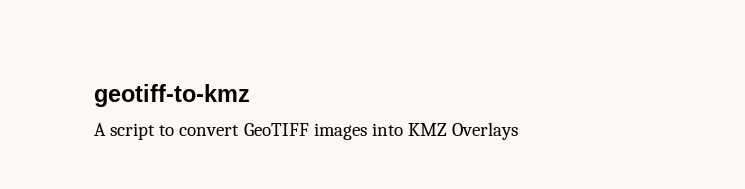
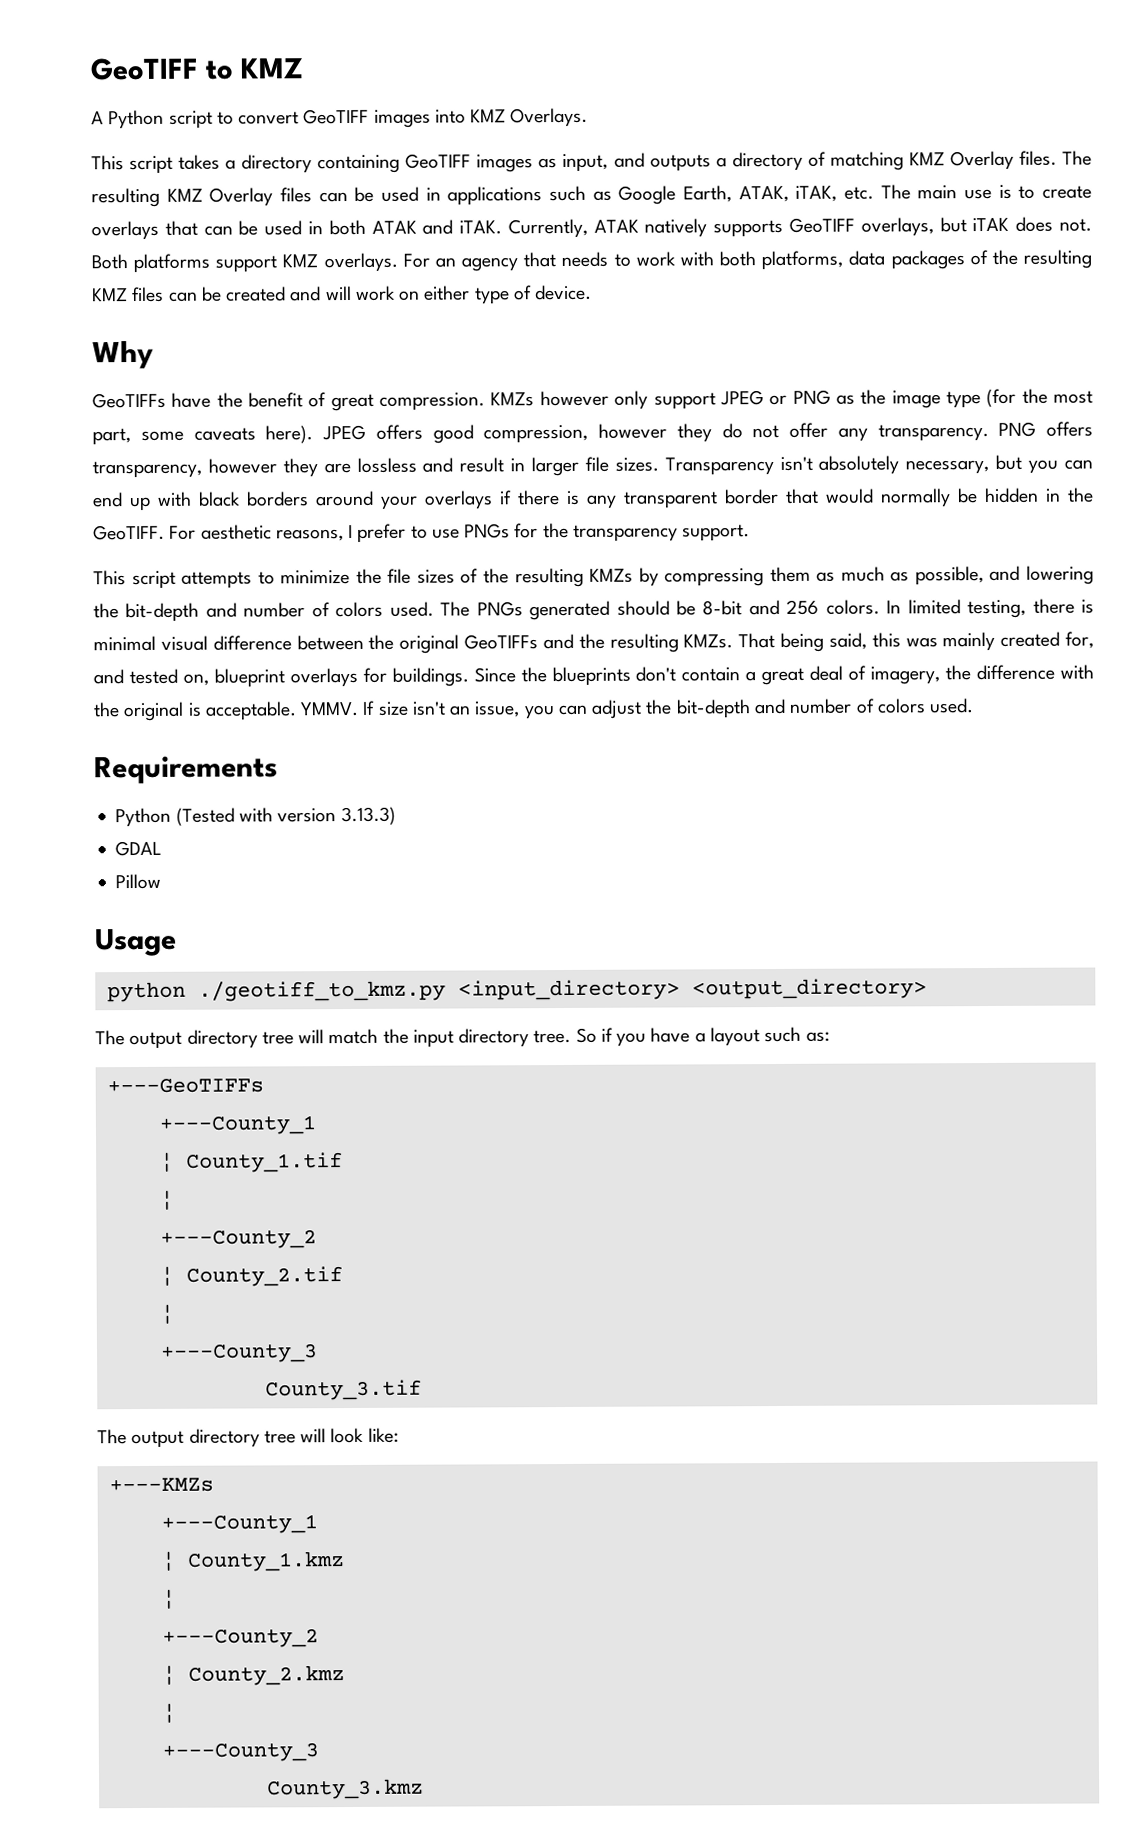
- geotiff-to-kmz
+ GeoTIFF to KMZ
- A script to convert GeoTIFF images into KMZ Overlays
+ A Python script to convert GeoTIFF images into KMZ Overlays.
+ This script takes a directory containing GeoTIFF images as input, and outputs a directory of matching KMZ Overlay files. The resulting KMZ Overlay files can be used in applications such as Google Earth, ATAK, iTAK, etc. The main use is to create overlays that can be used in both ATAK and iTAK. Currently, ATAK natively supports GeoTIFF overlays, but iTAK does not. Both platforms support KMZ overlays. For an agency that needs to work with both platforms, data packages of the resulting KMZ files can be created and will work on either type of device.
+ Why
+ GeoTIFFs have the benefit of great compression. KMZs however only support JPEG or PNG as the image type (for the most part, some caveats here). JPEG offers good compression, however they do not offer any transparency. PNG offers transparency, however they are lossless and result in larger file sizes. Transparency isn't absolutely necessary, but you can end up with black borders around your overlays if there is any transparent border that would normally be hidden in the GeoTIFF. For aesthetic reasons, I prefer to use PNGs for the transparency support.
+ This script attempts to minimize the file sizes of the resulting KMZs by compressing them as much as possible, and lowering the bit-depth and number of colors used. The PNGs generated should be 8-bit and 256 colors. In limited testing, there is minimal visual difference between the original GeoTIFFs and the resulting KMZs. That being said, this was mainly created for, and tested on, blueprint overlays for buildings. Since the blueprints don't contain a great deal of imagery, the difference with the original is acceptable. YMMV. If size isn't an issue, you can adjust the bit-depth and number of colors used.
+ Requirements
+ Python (Tested with version 3.13.3)
+ GDAL
+ Pillow
+ Usage
+ python ./geotiff_to_kmz.py <input_directory> <output_directory>
+ The output directory tree will match the input directory tree. So if you have a layout such as:
+ +---GeoTIFFs
+ +---County_1
+ ¦ County_1.tif
+ ¦
+ +---County_2
+ ¦ County_2.tif
+ ¦
+ +---County_3
+ County_3.tif
+ The output directory tree will look like:
+ +---KMZs
+ +---County_1
+ ¦ County_1.kmz
+ ¦
+ +---County_2
+ ¦ County_2.kmz
+ ¦
+ +---County_3
+ County_3.kmz

